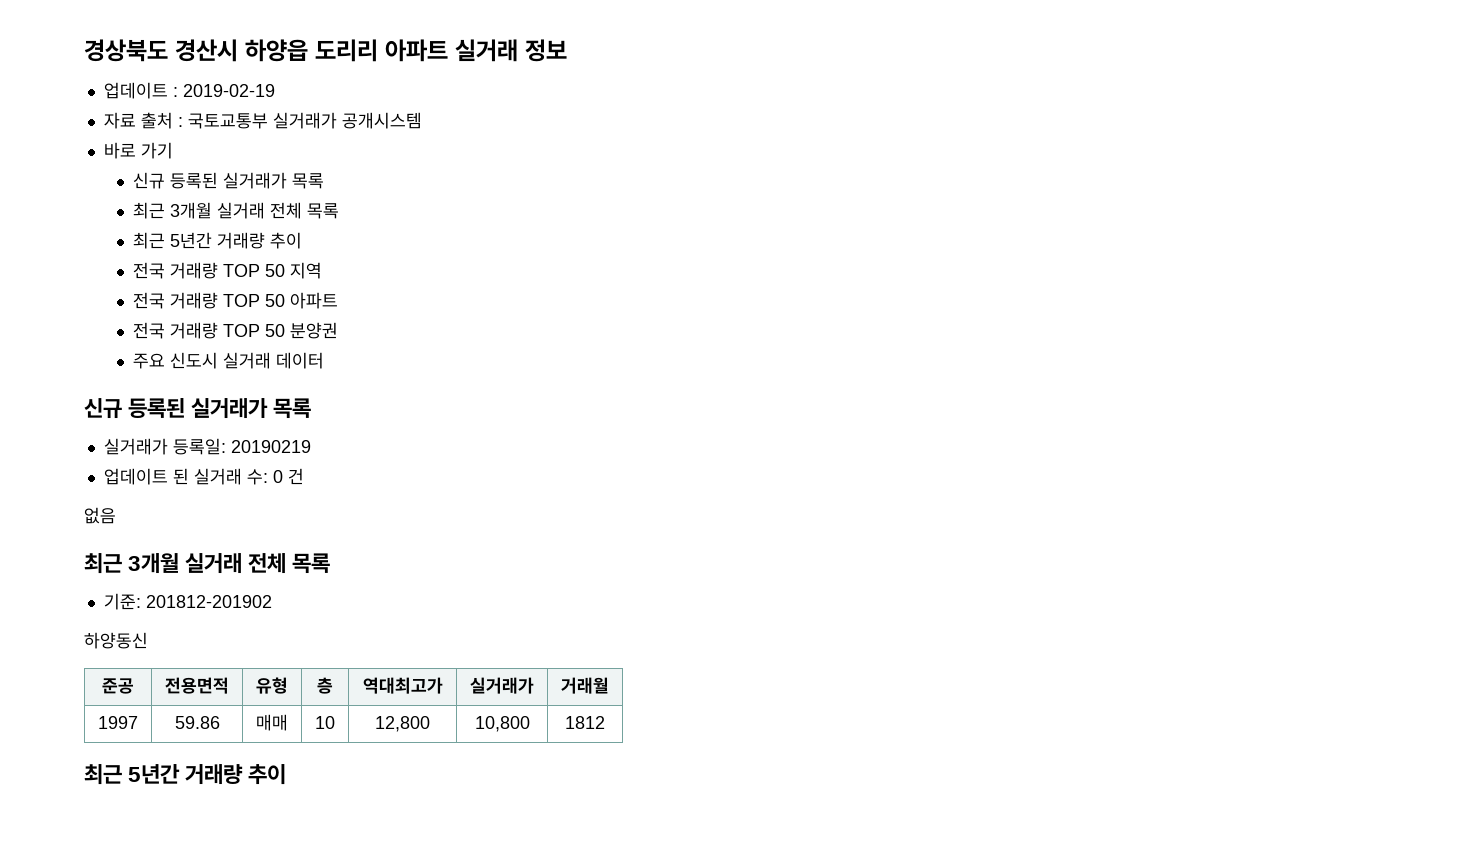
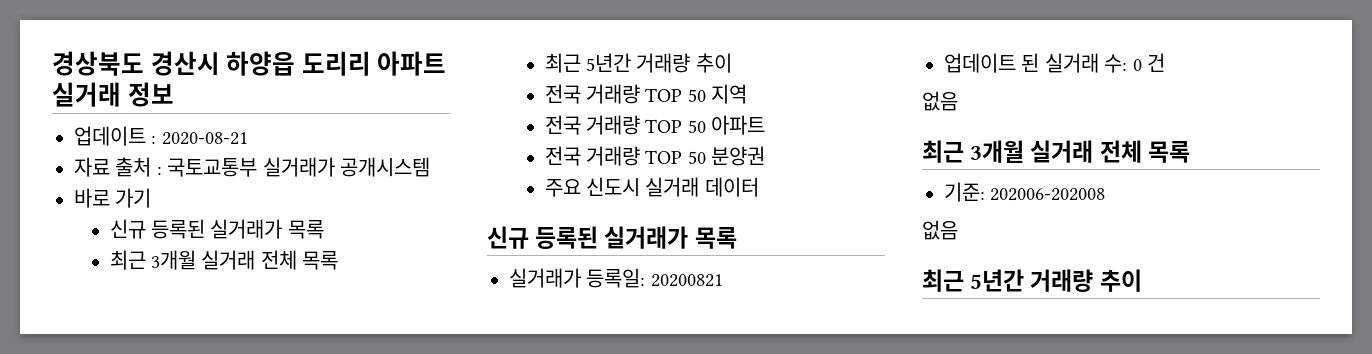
- 업데이트 : 2019-02-19
+ 업데이트 : 2020-08-21
- 실거래가 등록일: 20190219
+ 실거래가 등록일: 20200821
- 기준: 201812-201902
- 하양동신
- 준공 | 전용면적 | 유형 | 층 | 역대최고가 | 실거래가 | 거래월
- 1997 | 59.86 | 매매 | 10 | 12,800 | 10,800 | 1812
+ 기준: 202006-202008
+ 없음

